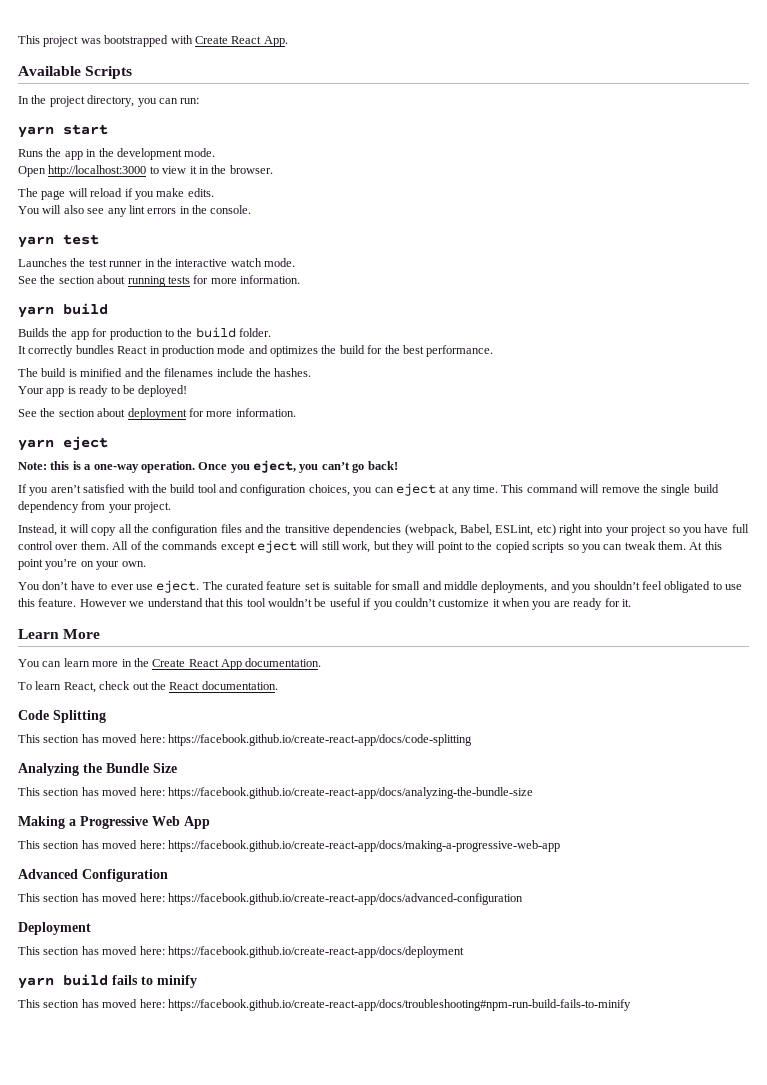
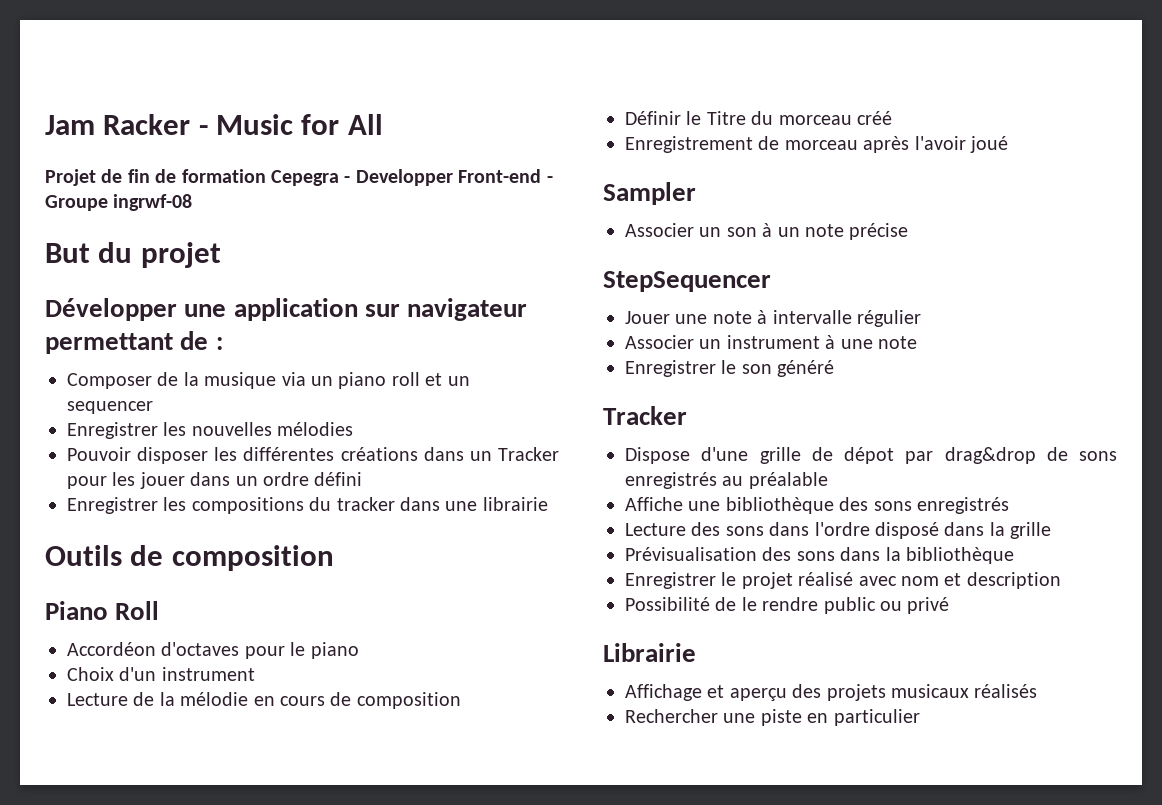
- This project was bootstrapped with Create React App.
- Available Scripts
- In the project directory, you can run:
- yarn start
- Runs the app in the development mode.
- Open http://localhost:3000 to view it in the browser.
- The page will reload if you make edits.
- You will also see any lint errors in the console.
- yarn test
- Launches the test runner in the interactive watch mode.
- See the section about running tests for more information.
- yarn build
- Builds the app for production to the build folder.
- It correctly bundles React in production mode and optimizes the build for the best performance.
- The build is minified and the filenames include the hashes.
- Your app is ready to be deployed!
- See the section about deployment for more information.
- yarn eject
- Note: this is a one-way operation. Once you eject, you can’t go back!
- If you aren’t satisfied with the build tool and configuration choices, you can eject at any time. This command will remove the single build dependency from your project.
- Instead, it will copy all the configuration files and the transitive dependencies (webpack, Babel, ESLint, etc) right into your project so you have full control over them. All of the commands except eject will still work, but they will point to the copied scripts so you can tweak them. At this point you’re on your own.
- You don’t have to ever use eject. The curated feature set is suitable for small and middle deployments, and you shouldn’t feel obligated to use this feature. However we understand that this tool wouldn’t be useful if you couldn’t customize it when you are ready for it.
- Learn More
- You can learn more in the Create React App documentation.
- To learn React, check out the React documentation.
- Code Splitting
- This section has moved here: https://facebook.github.io/create-react-app/docs/code-splitting
- Analyzing the Bundle Size
- This section has moved here: https://facebook.github.io/create-react-app/docs/analyzing-the-bundle-size
- Making a Progressive Web App
- This section has moved here: https://facebook.github.io/create-react-app/docs/making-a-progressive-web-app
- Advanced Configuration
- This section has moved here: https://facebook.github.io/create-react-app/docs/advanced-configuration
- Deployment
- This section has moved here: https://facebook.github.io/create-react-app/docs/deployment
- yarn build fails to minify
- This section has moved here: https://facebook.github.io/create-react-app/docs/troubleshooting#npm-run-build-fails-to-minify
+ Jam Racker - Music for All
+ Projet de fin de formation Cepegra - Developper Front-end - Groupe ingrwf-08
+ But du projet
+ Développer une application sur navigateur permettant de :
+ Composer de la musique via un piano roll et un sequencer
+ Enregistrer les nouvelles mélodies
+ Pouvoir disposer les différentes créations dans un Tracker pour les jouer dans un ordre défini
+ Enregistrer les compositions du tracker dans une librairie
+ Outils de composition
+ Piano Roll
+ Accordéon d'octaves pour le piano
+ Choix d'un instrument
+ Lecture de la mélodie en cours de composition
+ Définir le Titre du morceau créé
+ Enregistrement de morceau après l'avoir joué
+ Sampler
+ Associer un son à un note précise
+ StepSequencer
+ Jouer une note à intervalle régulier
+ Associer un instrument à une note
+ Enregistrer le son généré
+ Tracker
+ Dispose d'une grille de dépot par drag&drop de sons enregistrés au préalable
+ Affiche une bibliothèque des sons enregistrés
+ Lecture des sons dans l'ordre disposé dans la grille
+ Prévisualisation des sons dans la bibliothèque
+ Enregistrer le projet réalisé avec nom et description
+ Possibilité de le rendre public ou privé
+ Librairie
+ Affichage et aperçu des projets musicaux réalisés
+ Rechercher une piste en particulier

